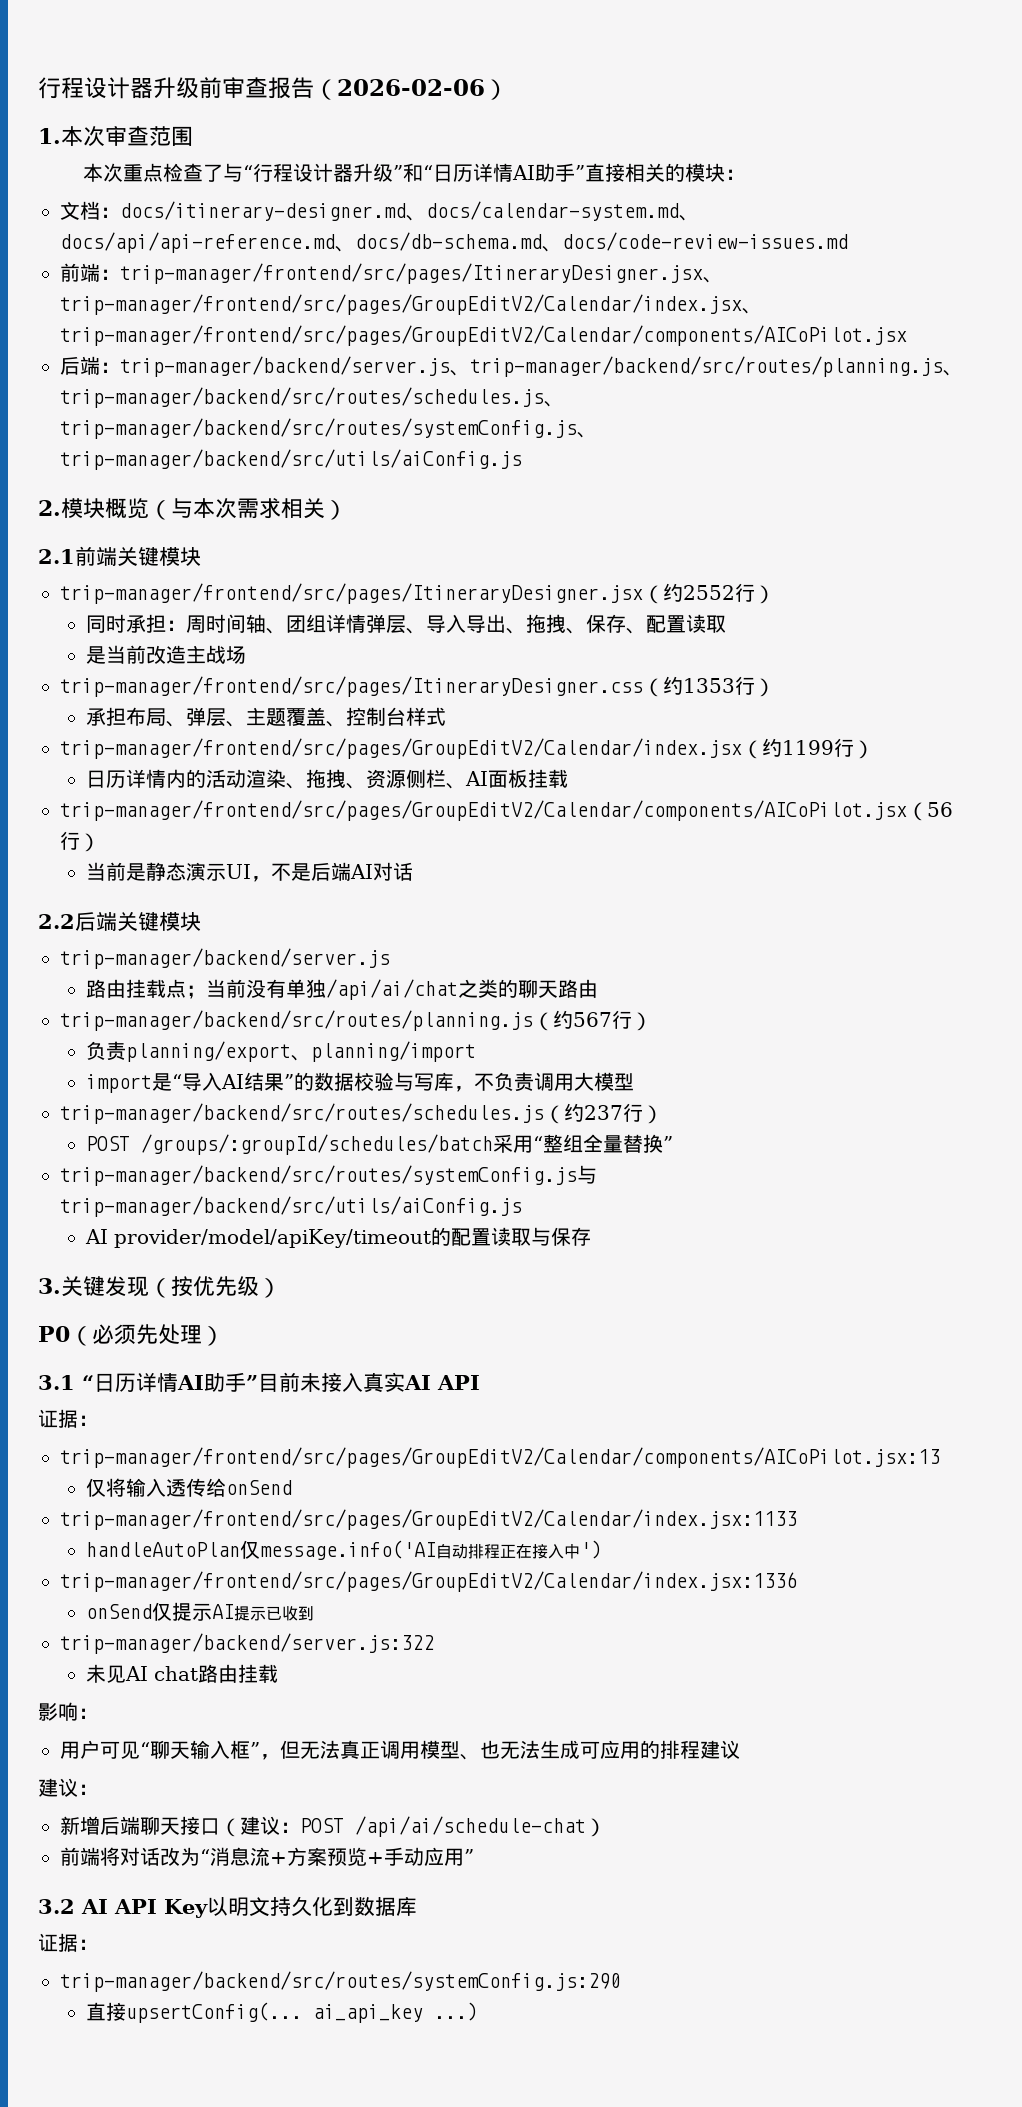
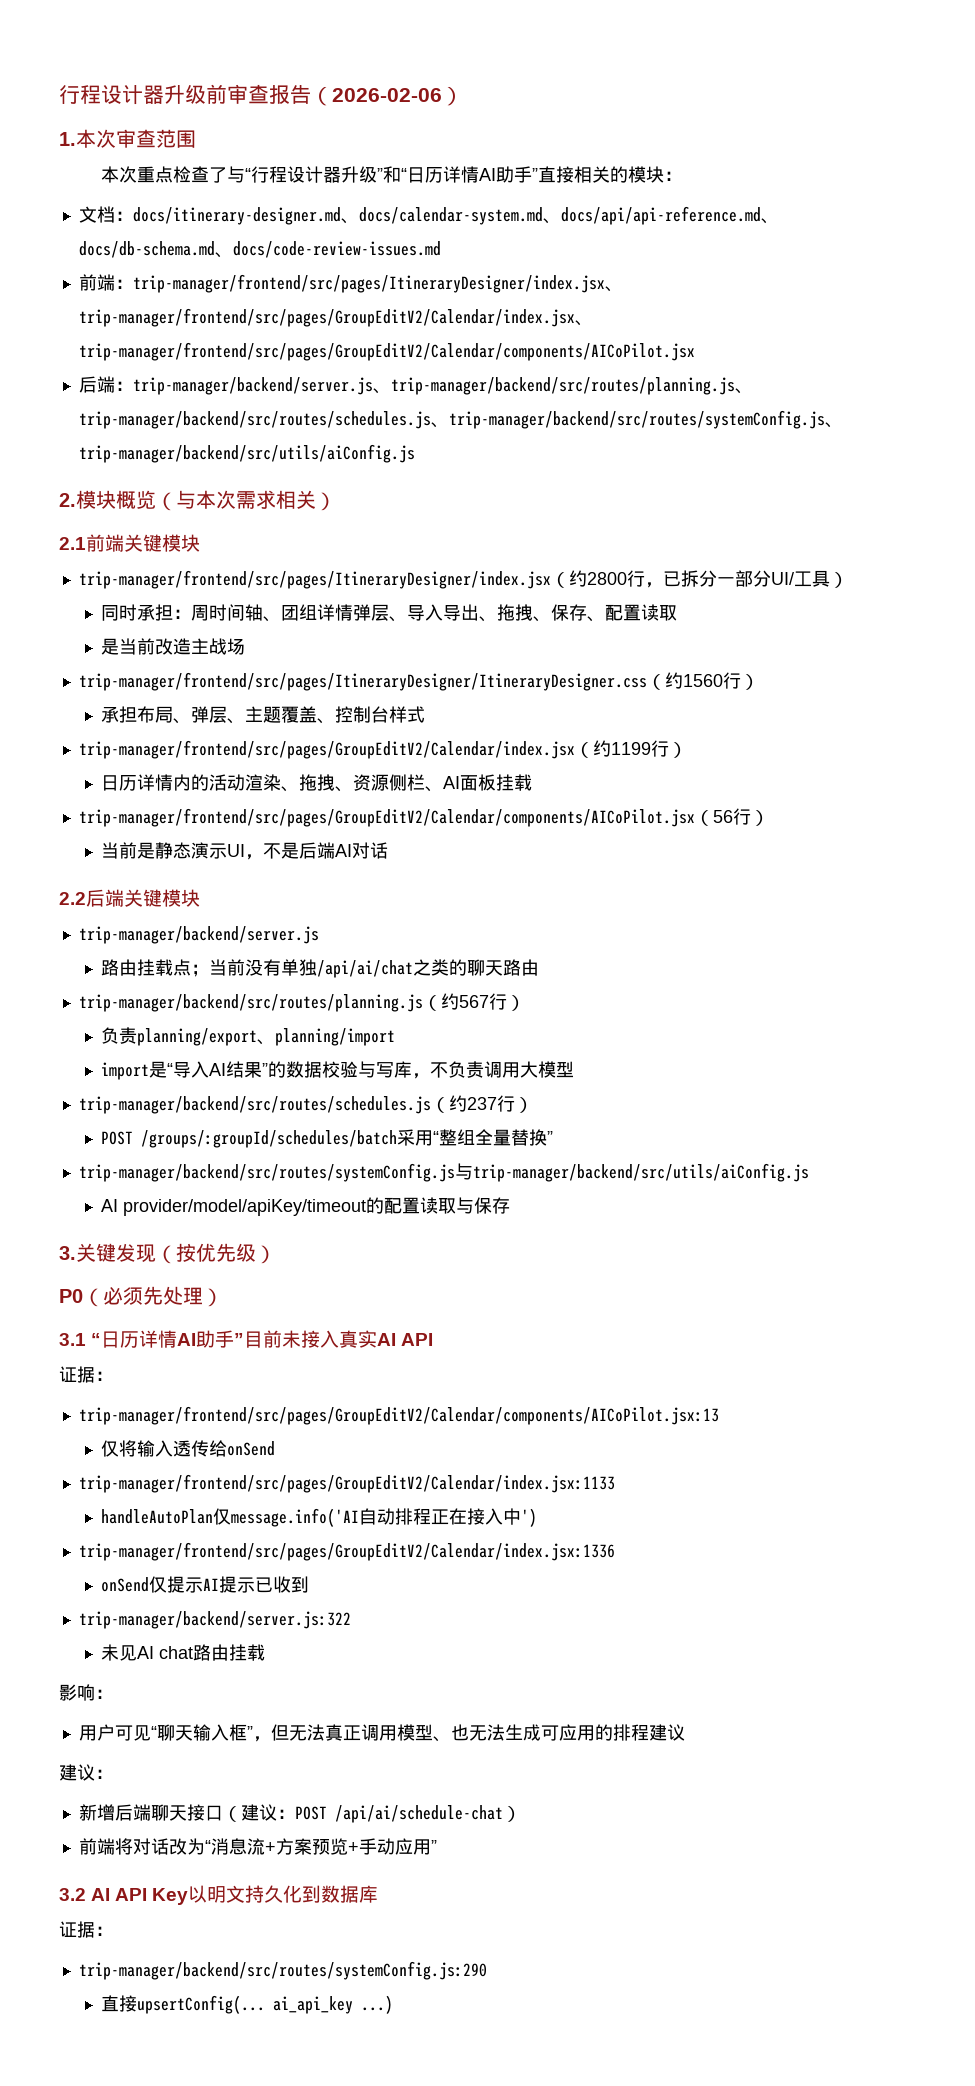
- 前端：trip-manager/frontend/src/pages/ItineraryDesigner.jsx、trip-manager/frontend/src/pages/GroupEditV2/Calendar/index.jsx、trip-manager/frontend/src/pages/GroupEditV2/Calendar/components/AICoPilot.jsx
+ 前端：trip-manager/frontend/src/pages/ItineraryDesigner/index.jsx、trip-manager/frontend/src/pages/GroupEditV2/Calendar/index.jsx、trip-manager/frontend/src/pages/GroupEditV2/Calendar/components/AICoPilot.jsx
- trip-manager/frontend/src/pages/ItineraryDesigner.jsx（约2552行）
+ trip-manager/frontend/src/pages/ItineraryDesigner/index.jsx（约2800行，已拆分一部分UI/工具）
- trip-manager/frontend/src/pages/ItineraryDesigner.css（约1353行）
+ trip-manager/frontend/src/pages/ItineraryDesigner/ItineraryDesigner.css（约1560行）

